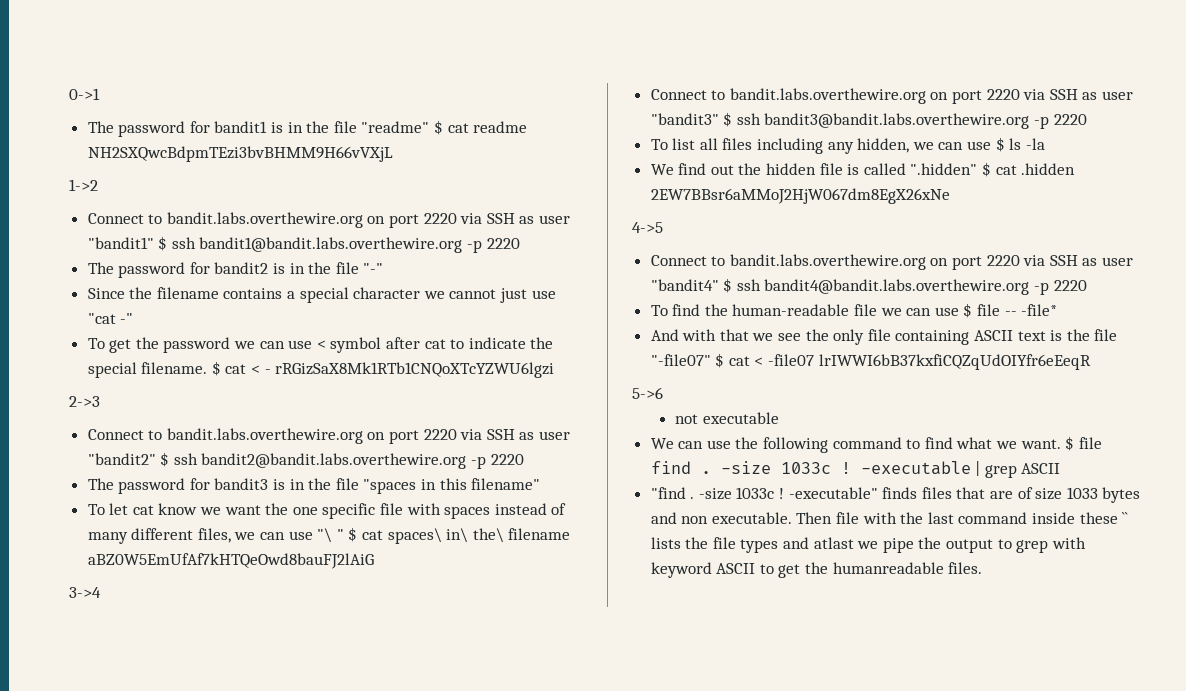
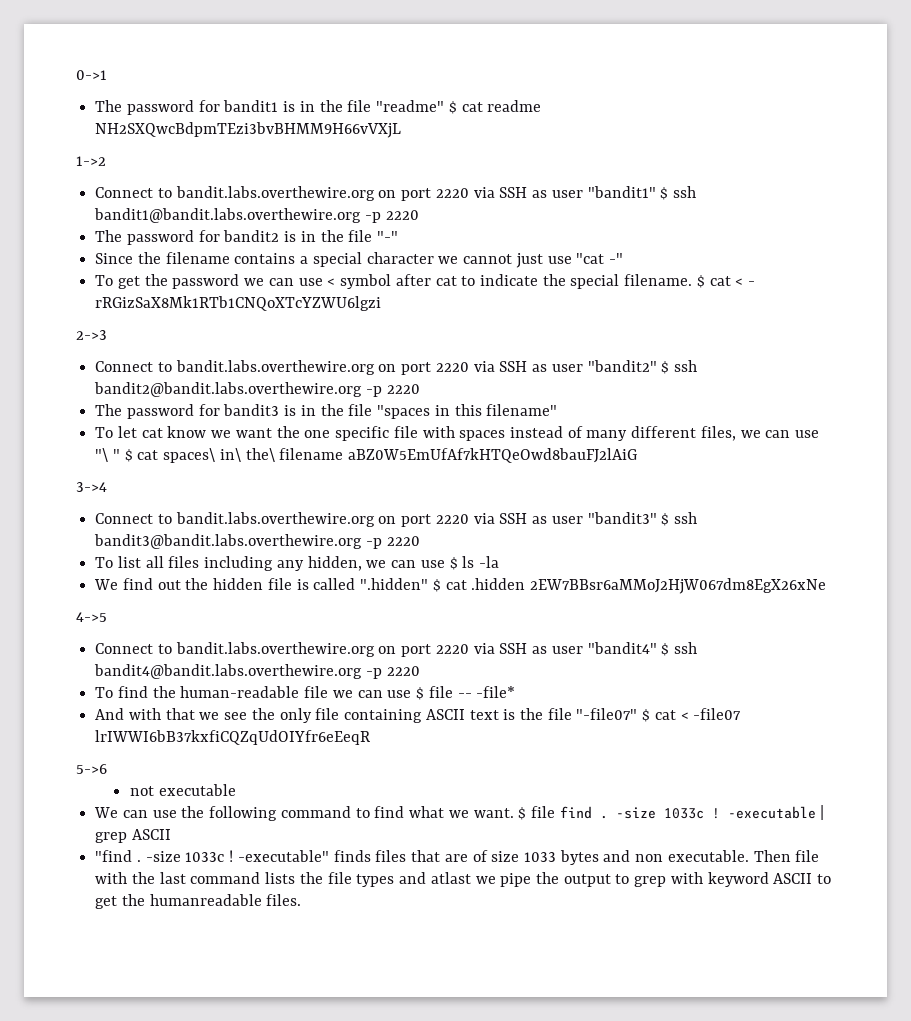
- Then file with the last command inside these `` lists the file types and atlast we pipe the output to grep with keyword ASCII to get the humanreadable files.
+ Then file with the last command lists the file types and atlast we pipe the output to grep with keyword ASCII to get the humanreadable files.

